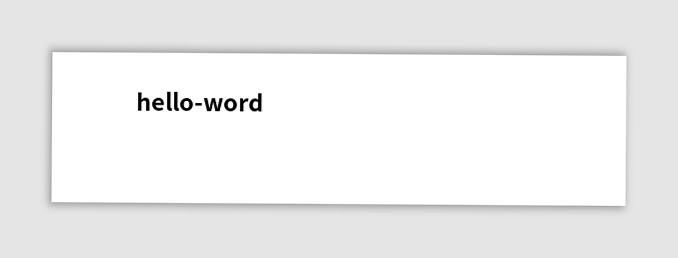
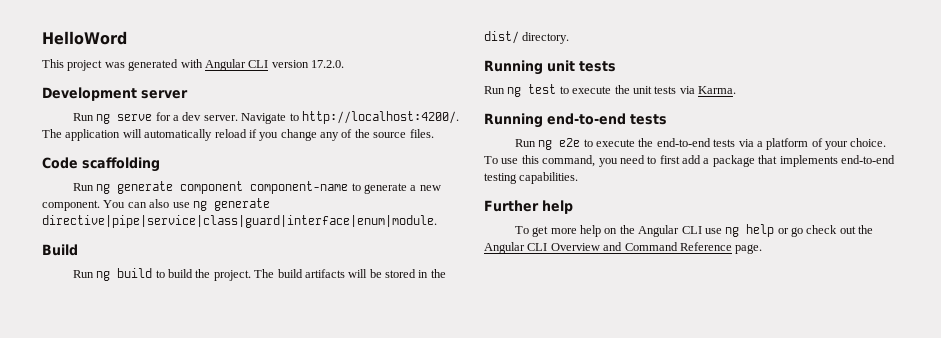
- hello-word
+ HelloWord
+ This project was generated with Angular CLI version 17.2.0.
+ Development server
+ Run ng serve for a dev server. Navigate to http://localhost:4200/. The application will automatically reload if you change any of the source files.
+ Code scaffolding
+ Run ng generate component component-name to generate a new component. You can also use ng generate directive|pipe|service|class|guard|interface|enum|module.
+ Build
+ Run ng build to build the project. The build artifacts will be stored in the dist/ directory.
+ Running unit tests
+ Run ng test to execute the unit tests via Karma.
+ Running end-to-end tests
+ Run ng e2e to execute the end-to-end tests via a platform of your choice. To use this command, you need to first add a package that implements end-to-end testing capabilities.
+ Further help
+ To get more help on the Angular CLI use ng help or go check out the Angular CLI Overview and Command Reference page.

